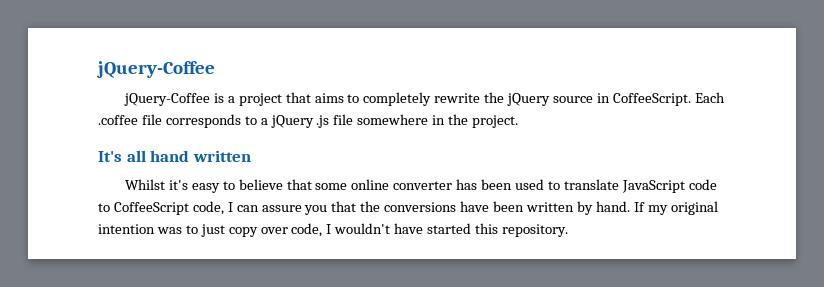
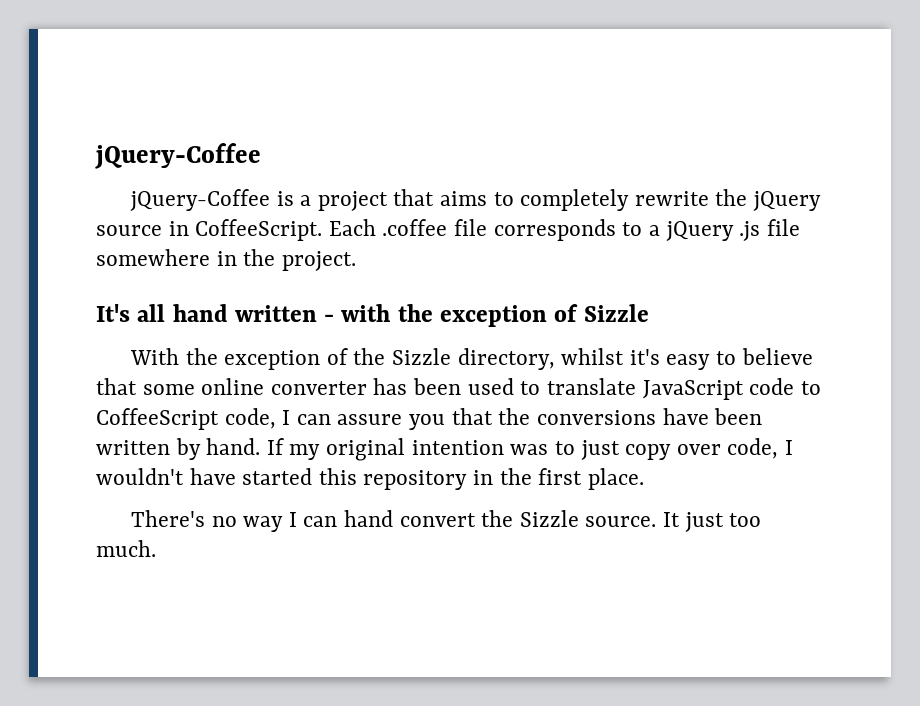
- It's all hand written
- Whilst it's easy to believe that some online converter has been used to translate JavaScript code to CoffeeScript code, I can assure you that the conversions have been written by hand.
+ It's all hand written - with the exception of Sizzle
+ With the exception of the Sizzle directory, whilst it's easy to believe that some online converter has been used to translate JavaScript code to CoffeeScript code, I can assure you that the conversions have been written by hand.
- If my original intention was to just copy over code, I wouldn't have started this repository.
+ If my original intention was to just copy over code, I wouldn't have started this repository in the first place.
+ There's no way I can hand convert the Sizzle source. It just too much.

